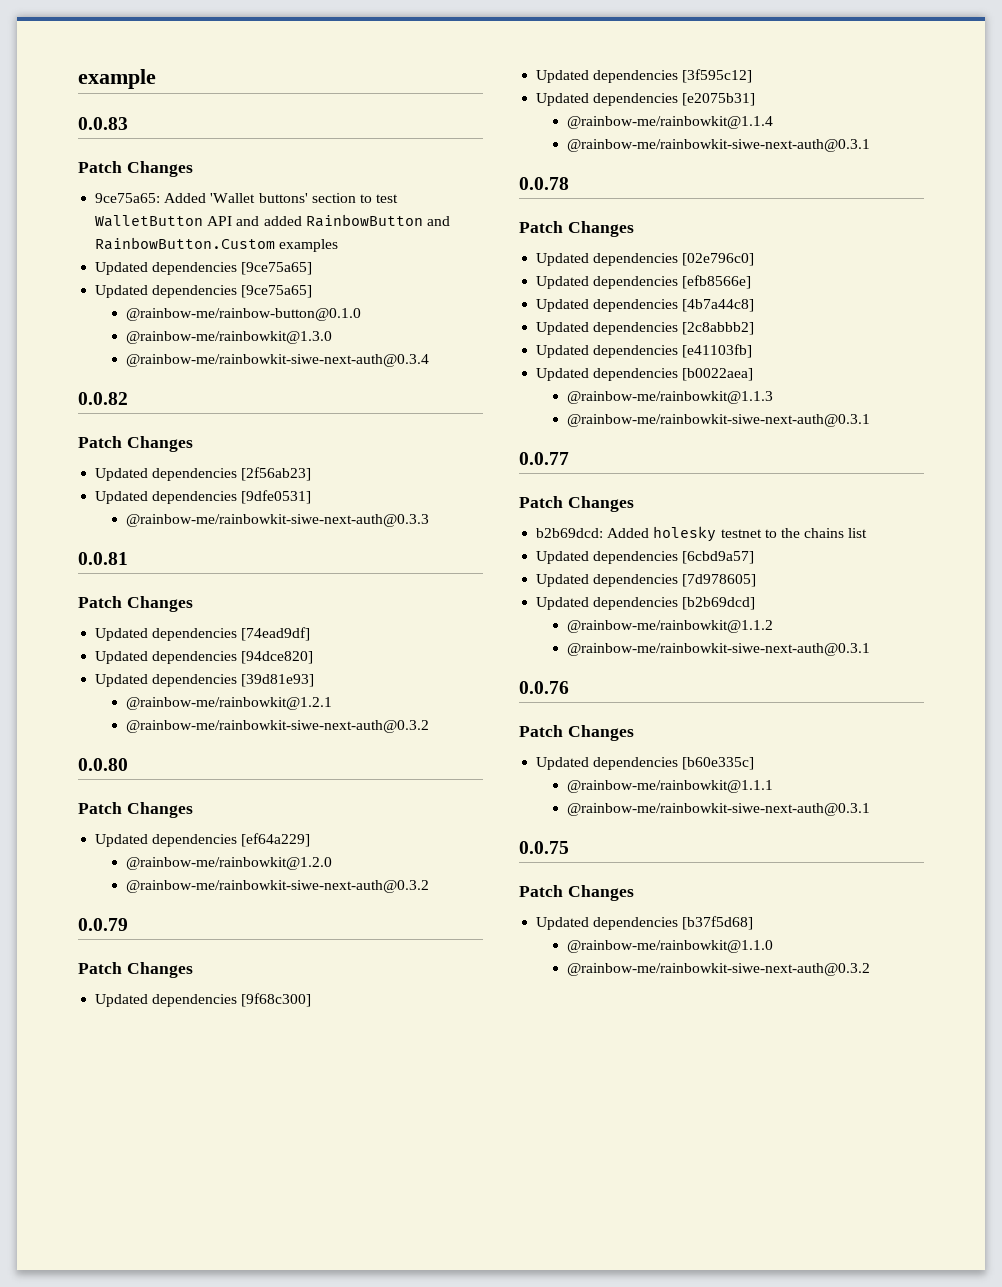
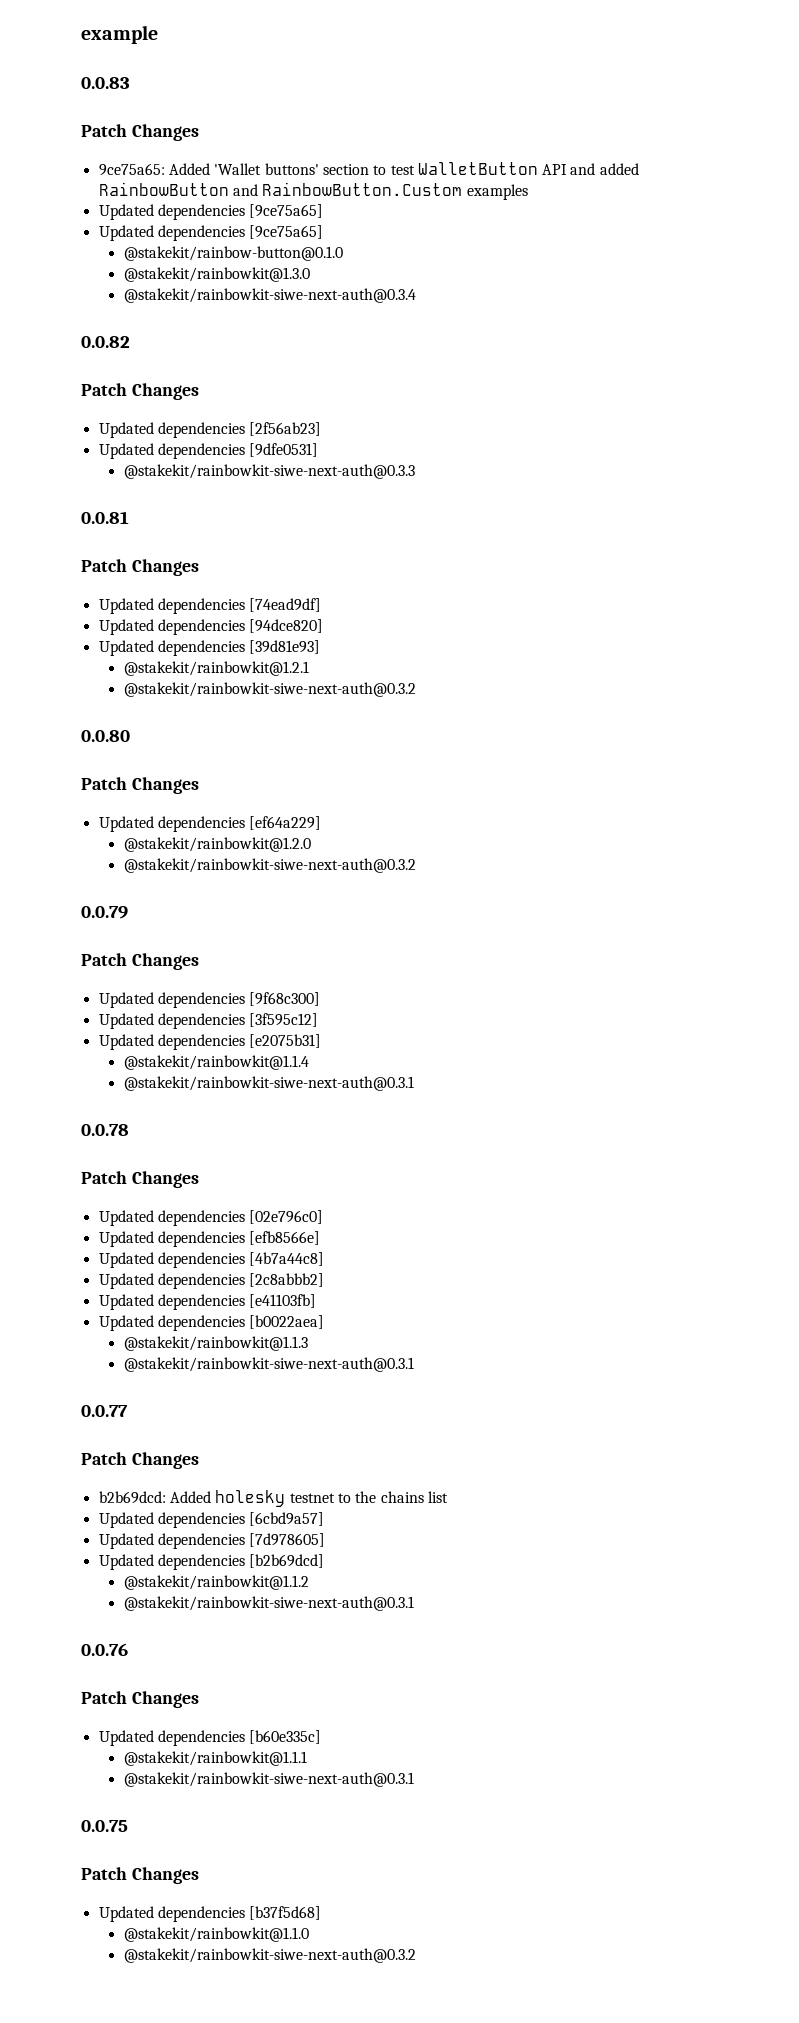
- @rainbow-me/rainbow-button@0.1.0
- @rainbow-me/rainbowkit@1.3.0
- @rainbow-me/rainbowkit-siwe-next-auth@0.3.4
+ @stakekit/rainbow-button@0.1.0
+ @stakekit/rainbowkit@1.3.0
+ @stakekit/rainbowkit-siwe-next-auth@0.3.4
- @rainbow-me/rainbowkit-siwe-next-auth@0.3.3
+ @stakekit/rainbowkit-siwe-next-auth@0.3.3
- @rainbow-me/rainbowkit@1.2.1
- @rainbow-me/rainbowkit-siwe-next-auth@0.3.2
+ @stakekit/rainbowkit@1.2.1
+ @stakekit/rainbowkit-siwe-next-auth@0.3.2
- @rainbow-me/rainbowkit@1.2.0
- @rainbow-me/rainbowkit-siwe-next-auth@0.3.2
+ @stakekit/rainbowkit@1.2.0
+ @stakekit/rainbowkit-siwe-next-auth@0.3.2
- @rainbow-me/rainbowkit@1.1.4
- @rainbow-me/rainbowkit-siwe-next-auth@0.3.1
+ @stakekit/rainbowkit@1.1.4
+ @stakekit/rainbowkit-siwe-next-auth@0.3.1
- @rainbow-me/rainbowkit@1.1.3
- @rainbow-me/rainbowkit-siwe-next-auth@0.3.1
+ @stakekit/rainbowkit@1.1.3
+ @stakekit/rainbowkit-siwe-next-auth@0.3.1
- @rainbow-me/rainbowkit@1.1.2
- @rainbow-me/rainbowkit-siwe-next-auth@0.3.1
+ @stakekit/rainbowkit@1.1.2
+ @stakekit/rainbowkit-siwe-next-auth@0.3.1
- @rainbow-me/rainbowkit@1.1.1
- @rainbow-me/rainbowkit-siwe-next-auth@0.3.1
+ @stakekit/rainbowkit@1.1.1
+ @stakekit/rainbowkit-siwe-next-auth@0.3.1
- @rainbow-me/rainbowkit@1.1.0
- @rainbow-me/rainbowkit-siwe-next-auth@0.3.2
+ @stakekit/rainbowkit@1.1.0
+ @stakekit/rainbowkit-siwe-next-auth@0.3.2

